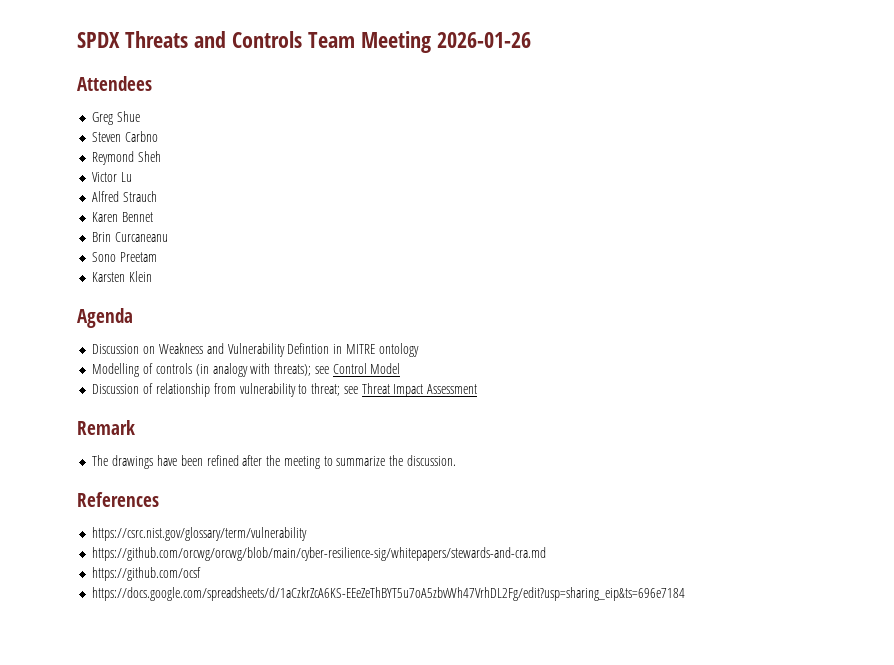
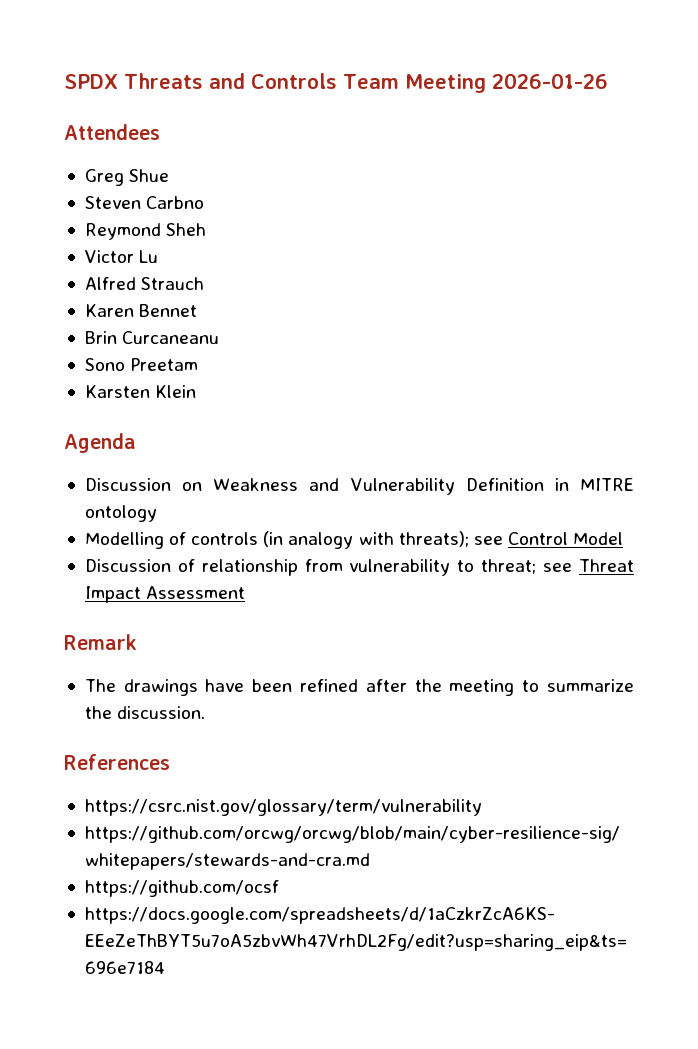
- Discussion on Weakness and Vulnerability Defintion in MITRE ontology
+ Discussion on Weakness and Vulnerability Definition in MITRE ontology

